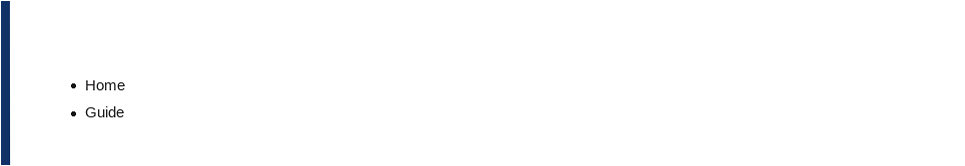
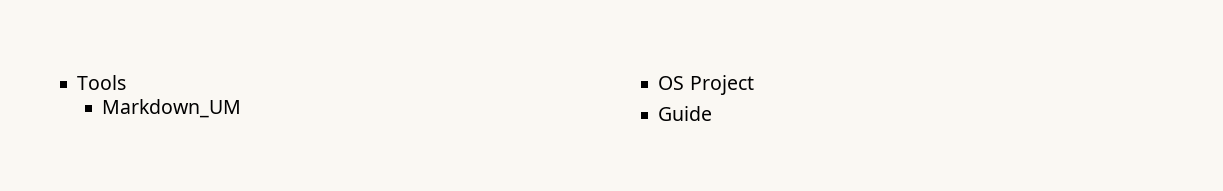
- Home
+ Tools
+ Markdown_UM
+ OS Project

